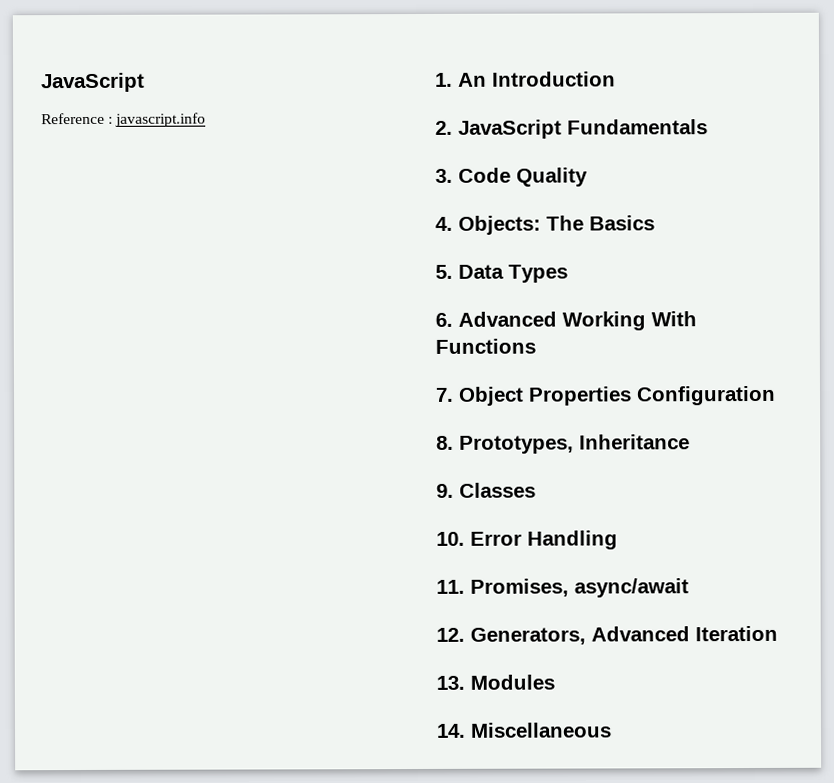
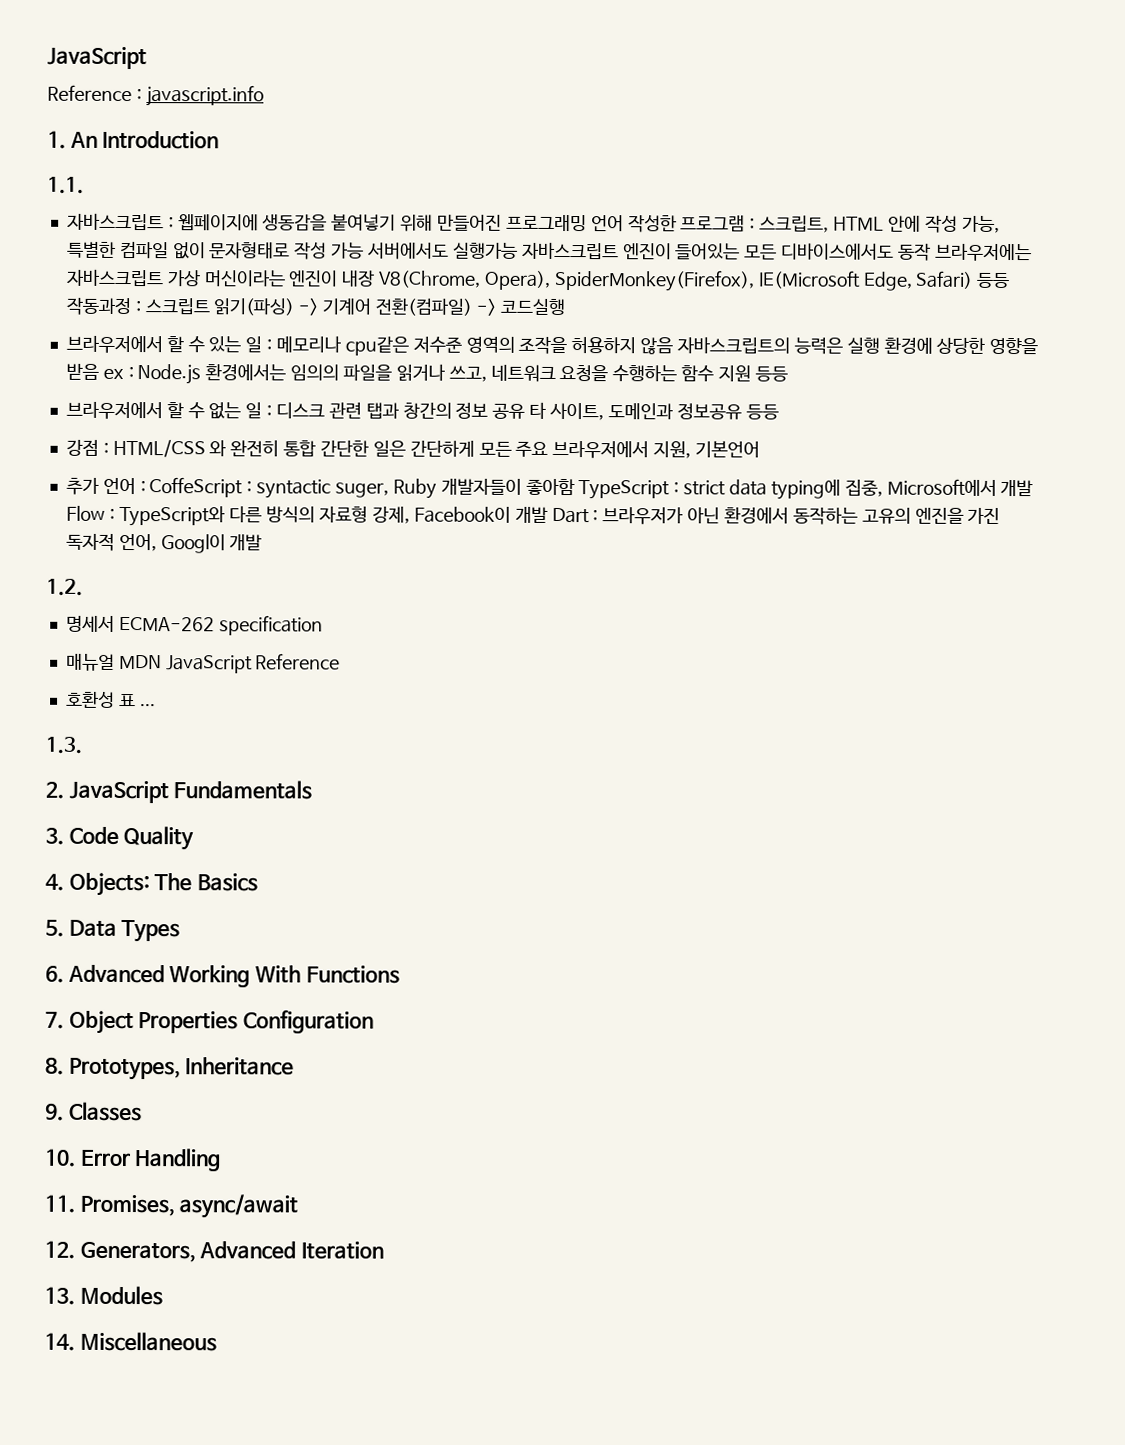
+ 1.1.
+ 자바스크립트 : 웹페이지에 생동감을 붙여넣기 위해 만들어진 프로그래밍 언어 작성한 프로그램 : 스크립트, HTML 안에 작성 가능, 특별한 컴파일 없이 문자형태로 작성 가능 서버에서도 실행가능 자바스크립트 엔진이 들어있는 모든 디바이스에서도 동작 브라우저에는 자바스크립트 가상 머신이라는 엔진이 내장 V8(Chrome, Opera), SpiderMonkey(Firefox), IE(Microsoft Edge, Safari) 등등 작동과정 : 스크립트 읽기(파싱) -> 기계어 전환(컴파일) -> 코드실행
+ 브라우저에서 할 수 있는 일 : 메모리나 cpu같은 저수준 영역의 조작을 허용하지 않음 자바스크립트의 능력은 실행 환경에 상당한 영향을 받음 ex : Node.js 환경에서는 임의의 파일을 읽거나 쓰고, 네트워크 요청을 수행하는 함수 지원 등등
+ 브라우저에서 할 수 없는 일 : 디스크 관련 탭과 창간의 정보 공유 타 사이트, 도메인과 정보공유 등등
+ 강점 : HTML/CSS 와 완전히 통합 간단한 일은 간단하게 모든 주요 브라우저에서 지원, 기본언어
+ 추가 언어 : CoffeScript : syntactic suger, Ruby 개발자들이 좋아함 TypeScript : strict data typing에 집중, Microsoft에서 개발 Flow : TypeScript와 다른 방식의 자료형 강제, Facebook이 개발 Dart : 브라우저가 아닌 환경에서 동작하는 고유의 엔진을 가진 독자적 언어, Googl이 개발
+ 1.2.
+ 명세서 ECMA-262 specification
+ 매뉴얼 MDN JavaScript Reference
+ 호환성 표 ...
+ 1.3.

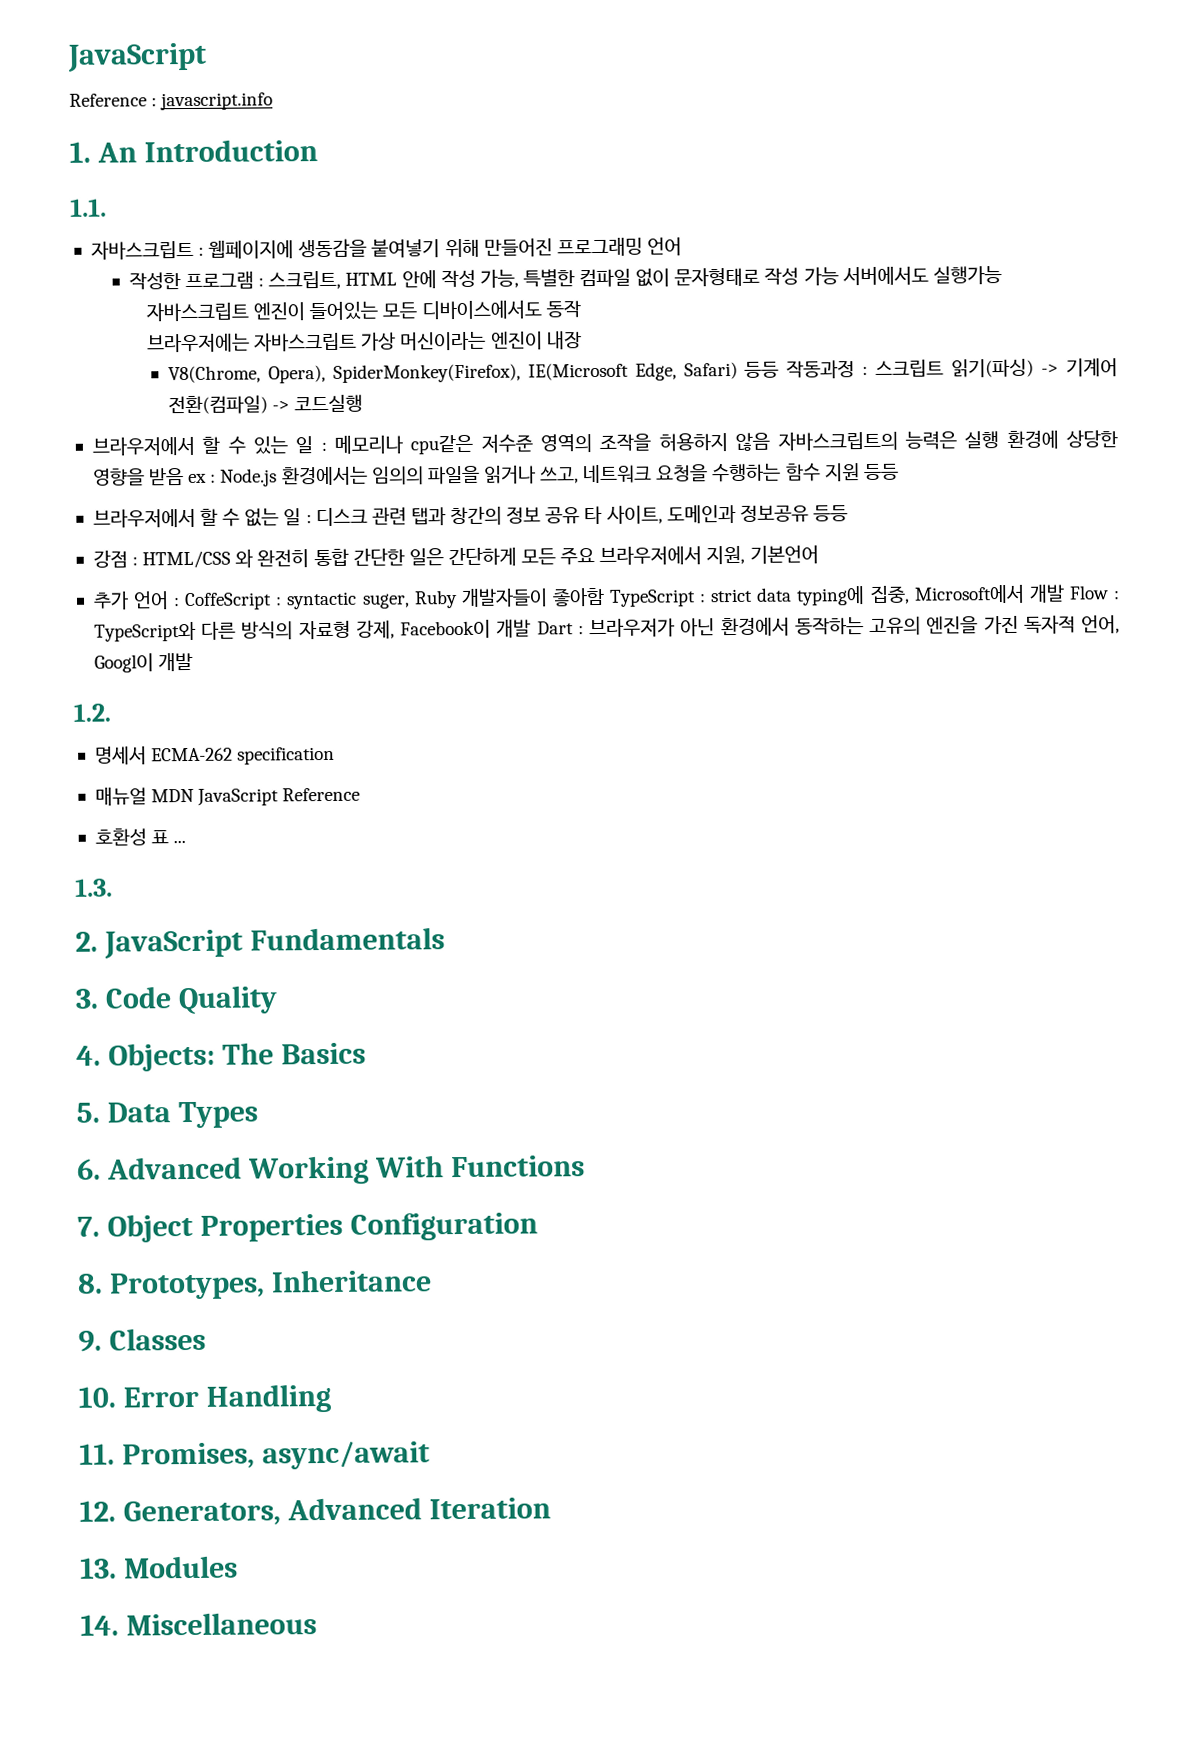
- 자바스크립트 : 웹페이지에 생동감을 붙여넣기 위해 만들어진 프로그래밍 언어 작성한 프로그램 : 스크립트, HTML 안에 작성 가능, 특별한 컴파일 없이 문자형태로 작성 가능 서버에서도 실행가능 자바스크립트 엔진이 들어있는 모든 디바이스에서도 동작 브라우저에는 자바스크립트 가상 머신이라는 엔진이 내장 V8(Chrome, Opera), SpiderMonkey(Firefox), IE(Microsoft Edge, Safari) 등등 작동과정 : 스크립트 읽기(파싱) -> 기계어 전환(컴파일) -> 코드실행
+ 자바스크립트 : 웹페이지에 생동감을 붙여넣기 위해 만들어진 프로그래밍 언어
+ 작성한 프로그램 : 스크립트, HTML 안에 작성 가능, 특별한 컴파일 없이 문자형태로 작성 가능 서버에서도 실행가능
+ 자바스크립트 엔진이 들어있는 모든 디바이스에서도 동작
+ 브라우저에는 자바스크립트 가상 머신이라는 엔진이 내장
+ V8(Chrome, Opera), SpiderMonkey(Firefox), IE(Microsoft Edge, Safari) 등등 작동과정 : 스크립트 읽기(파싱) -> 기계어 전환(컴파일) -> 코드실행

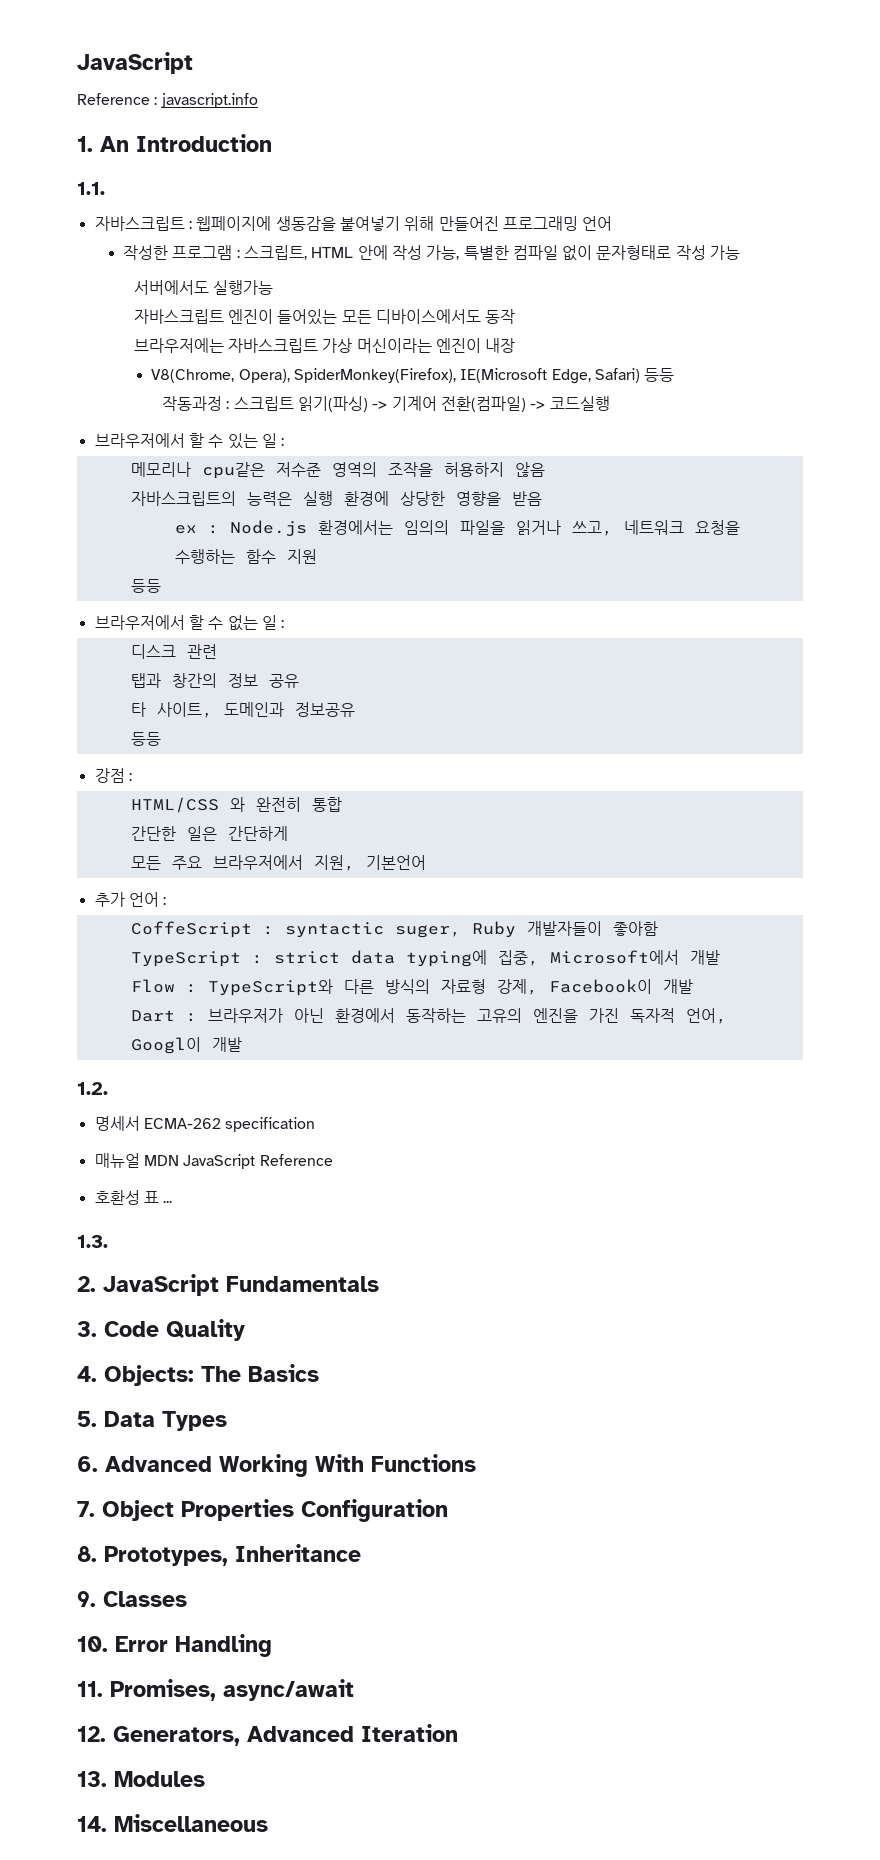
- 작성한 프로그램 : 스크립트, HTML 안에 작성 가능, 특별한 컴파일 없이 문자형태로 작성 가능 서버에서도 실행가능
+ 작성한 프로그램 : 스크립트, HTML 안에 작성 가능, 특별한 컴파일 없이 문자형태로 작성 가능
+ 서버에서도 실행가능
- V8(Chrome, Opera), SpiderMonkey(Firefox), IE(Microsoft Edge, Safari) 등등 작동과정 : 스크립트 읽기(파싱) -> 기계어 전환(컴파일) -> 코드실행
+ V8(Chrome, Opera), SpiderMonkey(Firefox), IE(Microsoft Edge, Safari) 등등
+ 작동과정 : 스크립트 읽기(파싱) -> 기계어 전환(컴파일) -> 코드실행
- 브라우저에서 할 수 있는 일 : 메모리나 cpu같은 저수준 영역의 조작을 허용하지 않음 자바스크립트의 능력은 실행 환경에 상당한 영향을 받음 ex : Node.js 환경에서는 임의의 파일을 읽거나 쓰고, 네트워크 요청을 수행하는 함수 지원 등등
+ 브라우저에서 할 수 있는 일 :
+ 메모리나 cpu같은 저수준 영역의 조작을 허용하지 않음
+ 자바스크립트의 능력은 실행 환경에 상당한 영향을 받음
+ ex : Node.js 환경에서는 임의의 파일을 읽거나 쓰고, 네트워크 요청을 수행하는 함수 지원
+ 등등
- 브라우저에서 할 수 없는 일 : 디스크 관련 탭과 창간의 정보 공유 타 사이트, 도메인과 정보공유 등등
+ 브라우저에서 할 수 없는 일 :
+ 디스크 관련
+ 탭과 창간의 정보 공유
+ 타 사이트, 도메인과 정보공유
+ 등등
- 강점 : HTML/CSS 와 완전히 통합 간단한 일은 간단하게 모든 주요 브라우저에서 지원, 기본언어
+ 강점 :
+ HTML/CSS 와 완전히 통합
+ 간단한 일은 간단하게
+ 모든 주요 브라우저에서 지원, 기본언어
- 추가 언어 : CoffeScript : syntactic suger, Ruby 개발자들이 좋아함 TypeScript : strict data typing에 집중, Microsoft에서 개발 Flow : TypeScript와 다른 방식의 자료형 강제, Facebook이 개발 Dart : 브라우저가 아닌 환경에서 동작하는 고유의 엔진을 가진 독자적 언어, Googl이 개발
+ 추가 언어 :
+ CoffeScript : syntactic suger, Ruby 개발자들이 좋아함
+ TypeScript : strict data typing에 집중, Microsoft에서 개발
+ Flow : TypeScript와 다른 방식의 자료형 강제, Facebook이 개발
+ Dart : 브라우저가 아닌 환경에서 동작하는 고유의 엔진을 가진 독자적 언어, Googl이 개발

